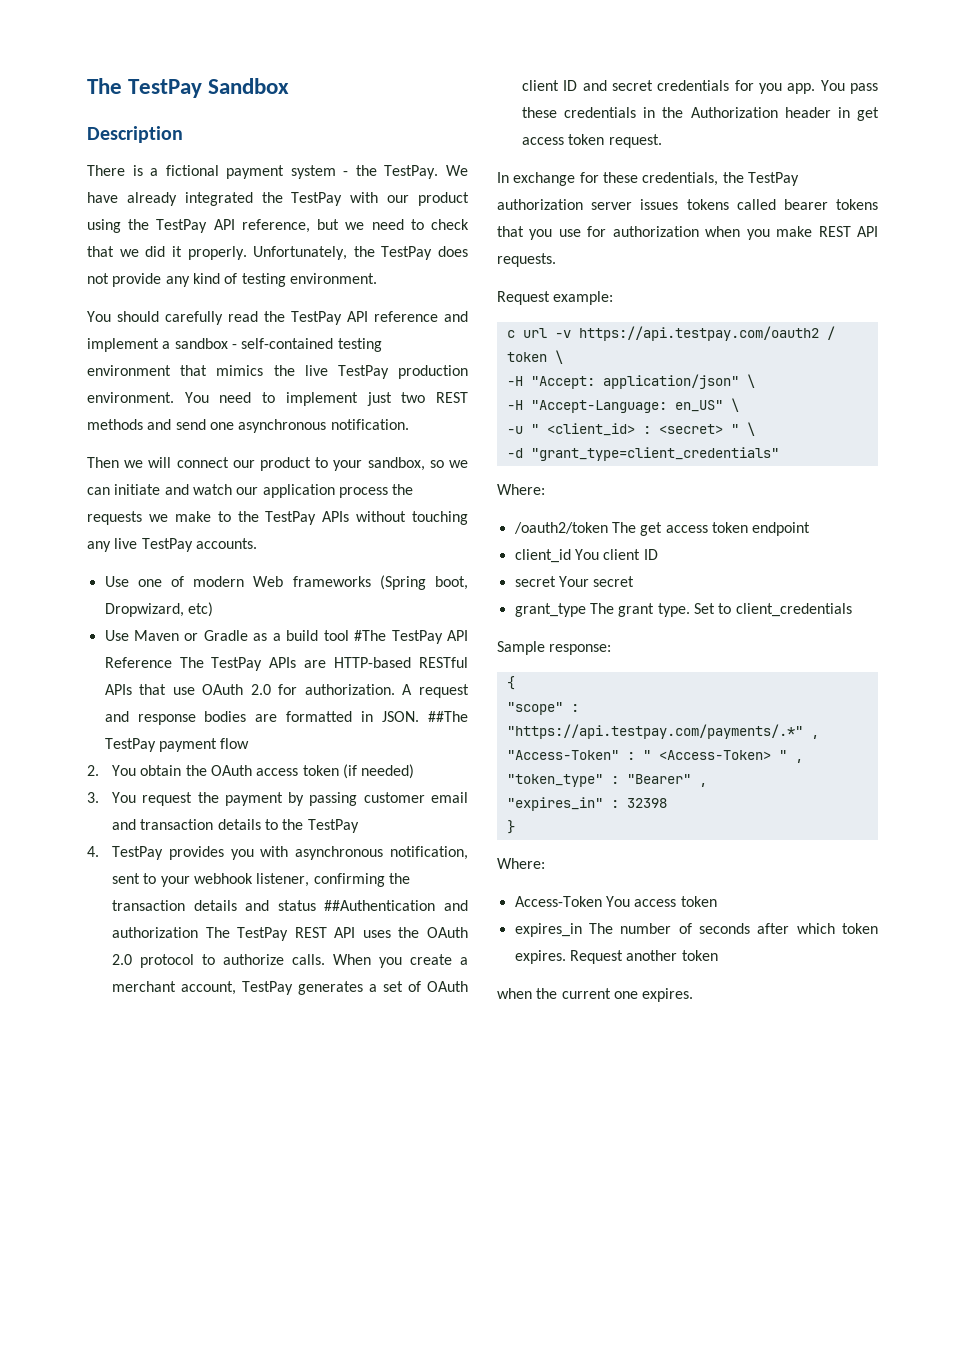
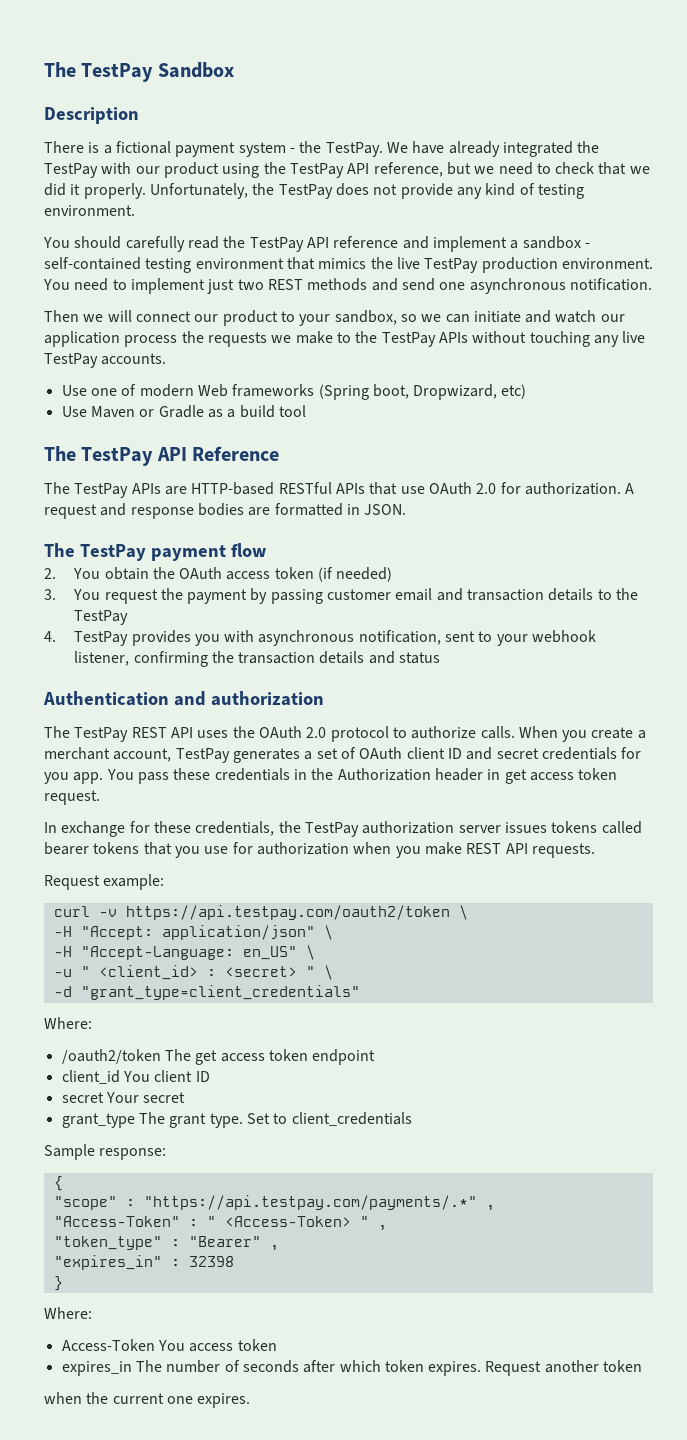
- Use Maven or Gradle as a build tool #The TestPay API Reference The TestPay APIs are HTTP-based RESTful APIs that use OAuth 2.0 for authorization.
+ Use Maven or Gradle as a build tool
+ The TestPay API Reference
+ The TestPay APIs are HTTP-based RESTful APIs that use OAuth 2.0 for authorization.
- A request and response bodies are formatted in JSON. ##The TestPay payment flow
+ A request and response bodies are formatted in JSON.
+ The TestPay payment flow
- 4. TestPay provides you with asynchronous notification, sent to your webhook listener, confirming the transaction details and status ##Authentication and authorization The TestPay REST API uses the OAuth 2.0 protocol to authorize calls.
+ 4. TestPay provides you with asynchronous notification, sent to your webhook listener, confirming the transaction details and status
+ Authentication and authorization
+ The TestPay REST API uses the OAuth 2.0 protocol to authorize calls.
- c url -v https://api.testpay.com/oauth2 / token \
+ curl -v https://api.testpay.com/oauth2/token \

